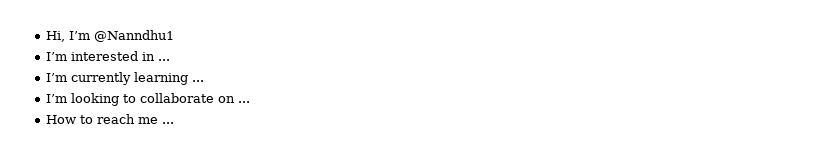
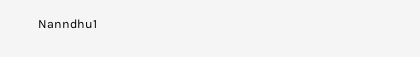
- Hi, I’m @Nanndhu1
- I’m interested in ...
- I’m currently learning ...
- I’m looking to collaborate on ...
- How to reach me ...
+ Nanndhu1

